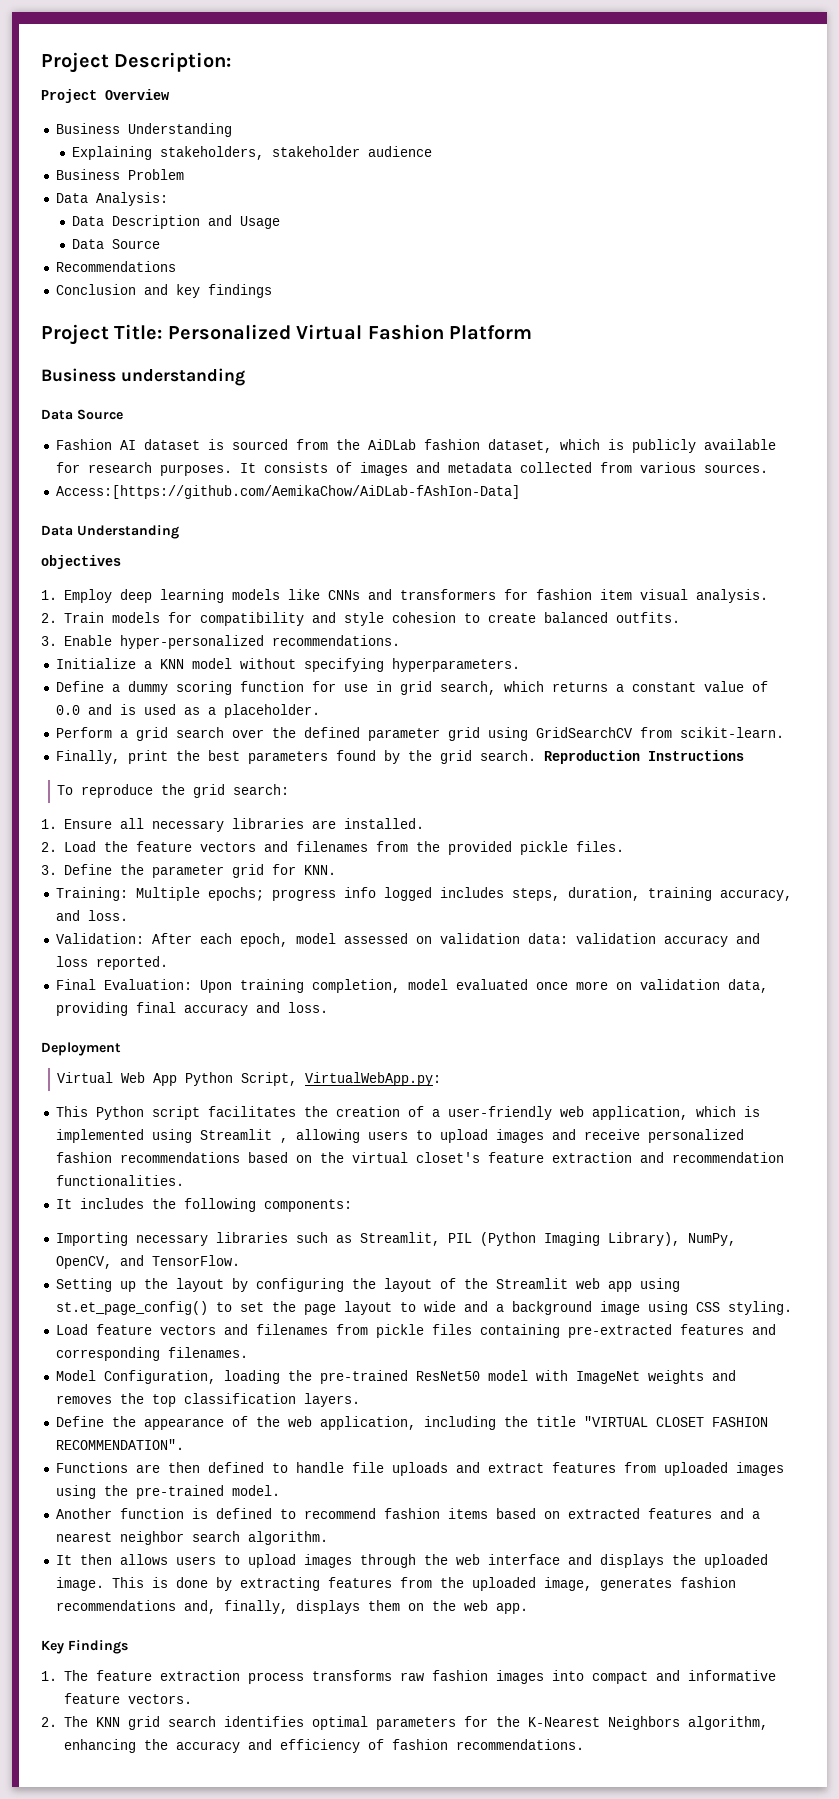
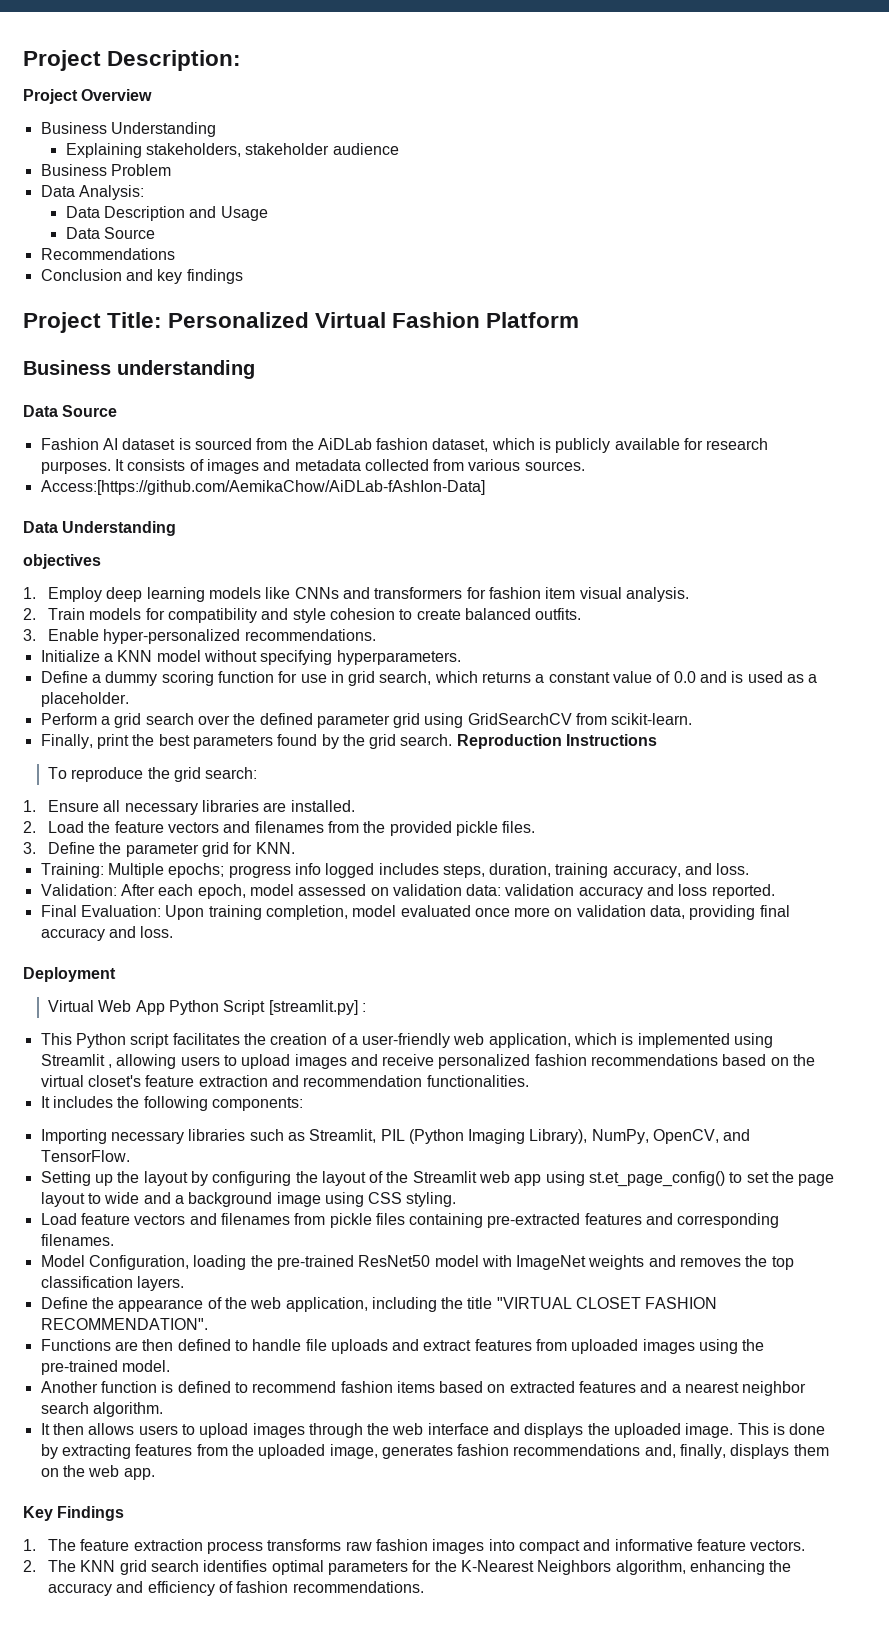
- Virtual Web App Python Script, VirtualWebApp.py:
+ Virtual Web App Python Script [streamlit.py] :

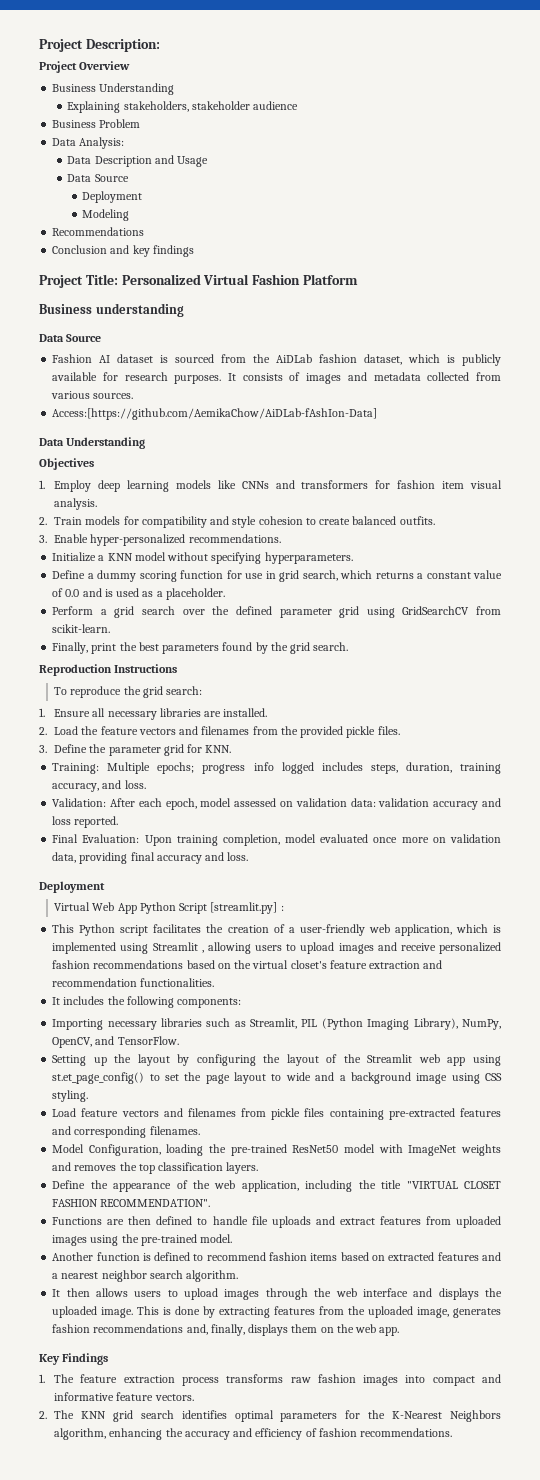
  Data Description and Usage
  Data Source
+ Deployment
+ Modeling
- objectives
+ Objectives
- Finally, print the best parameters found by the grid search. Reproduction Instructions
+ Finally, print the best parameters found by the grid search.
+ Reproduction Instructions

